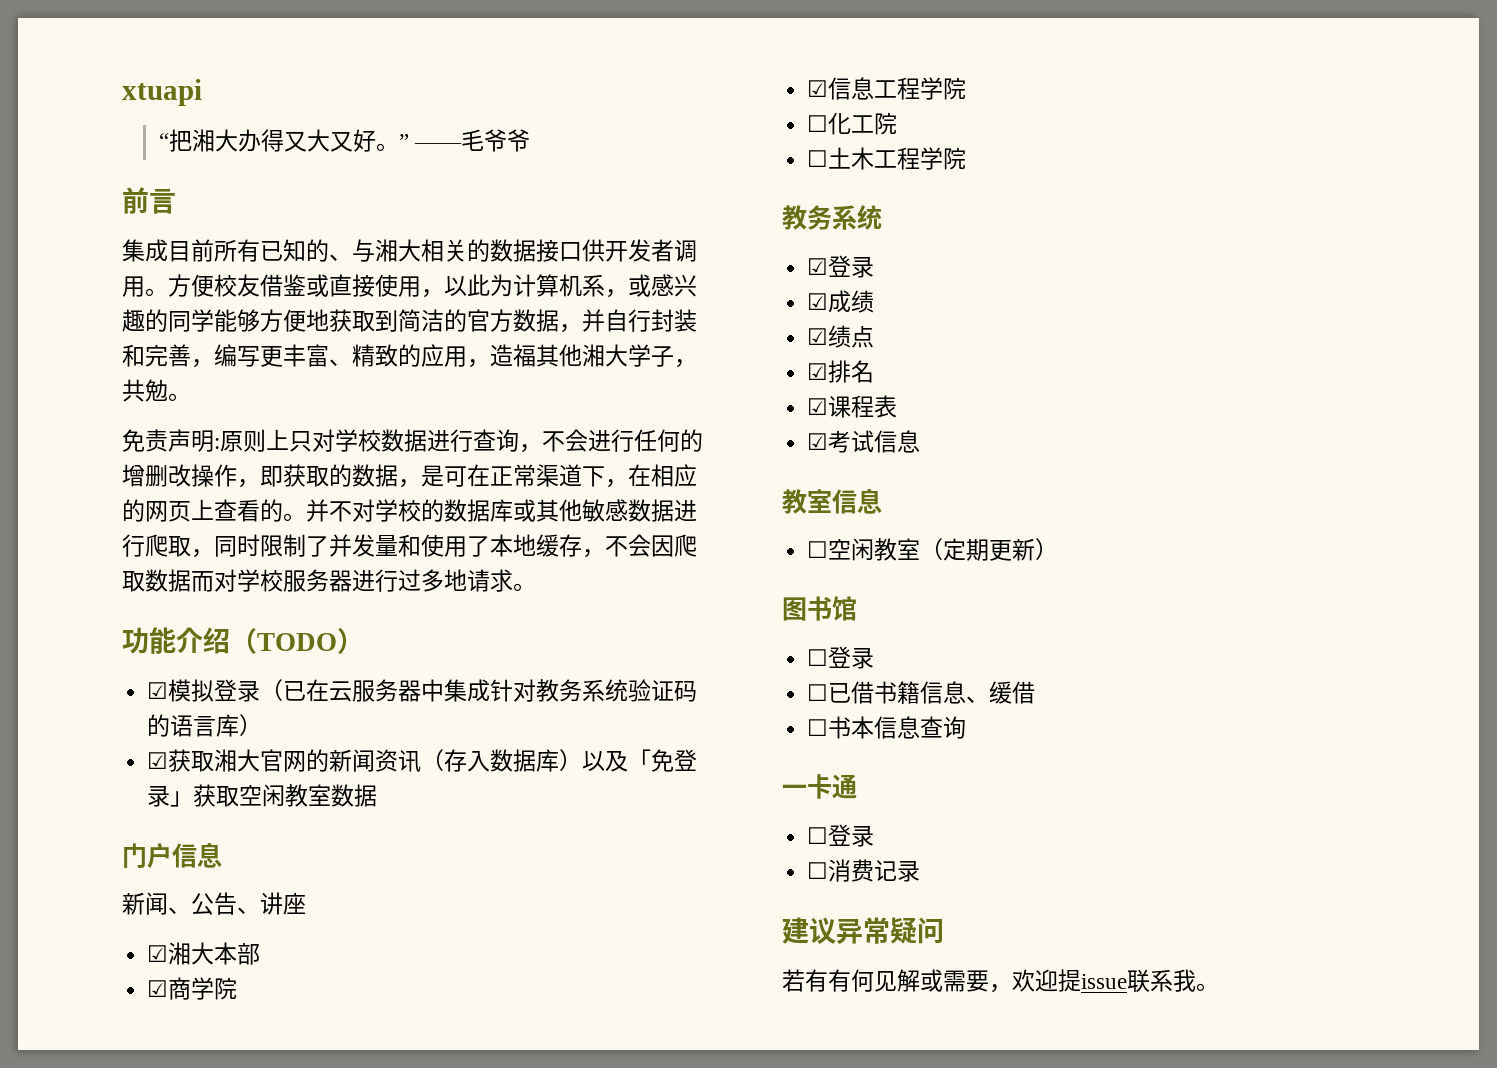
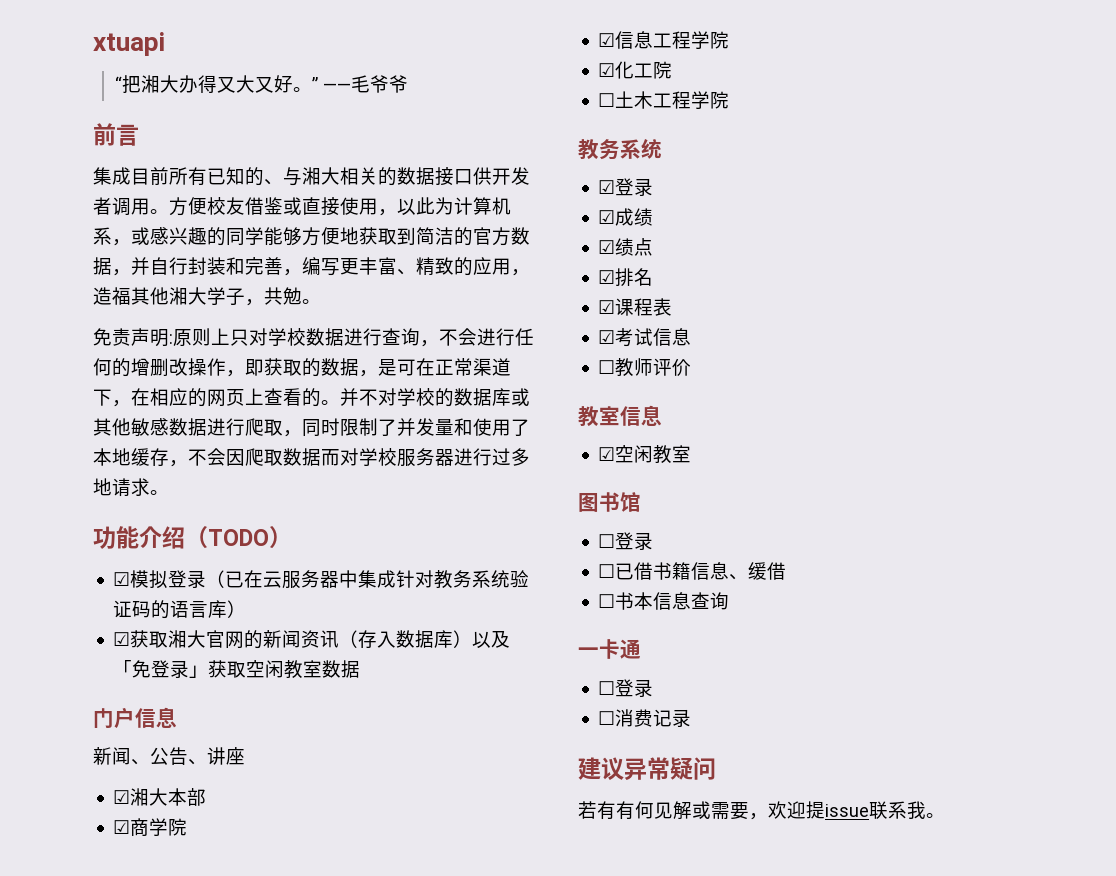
- ☐化工院
+ ☑化工院
+ ☐教师评价
- ☐空闲教室（定期更新）
+ ☑空闲教室

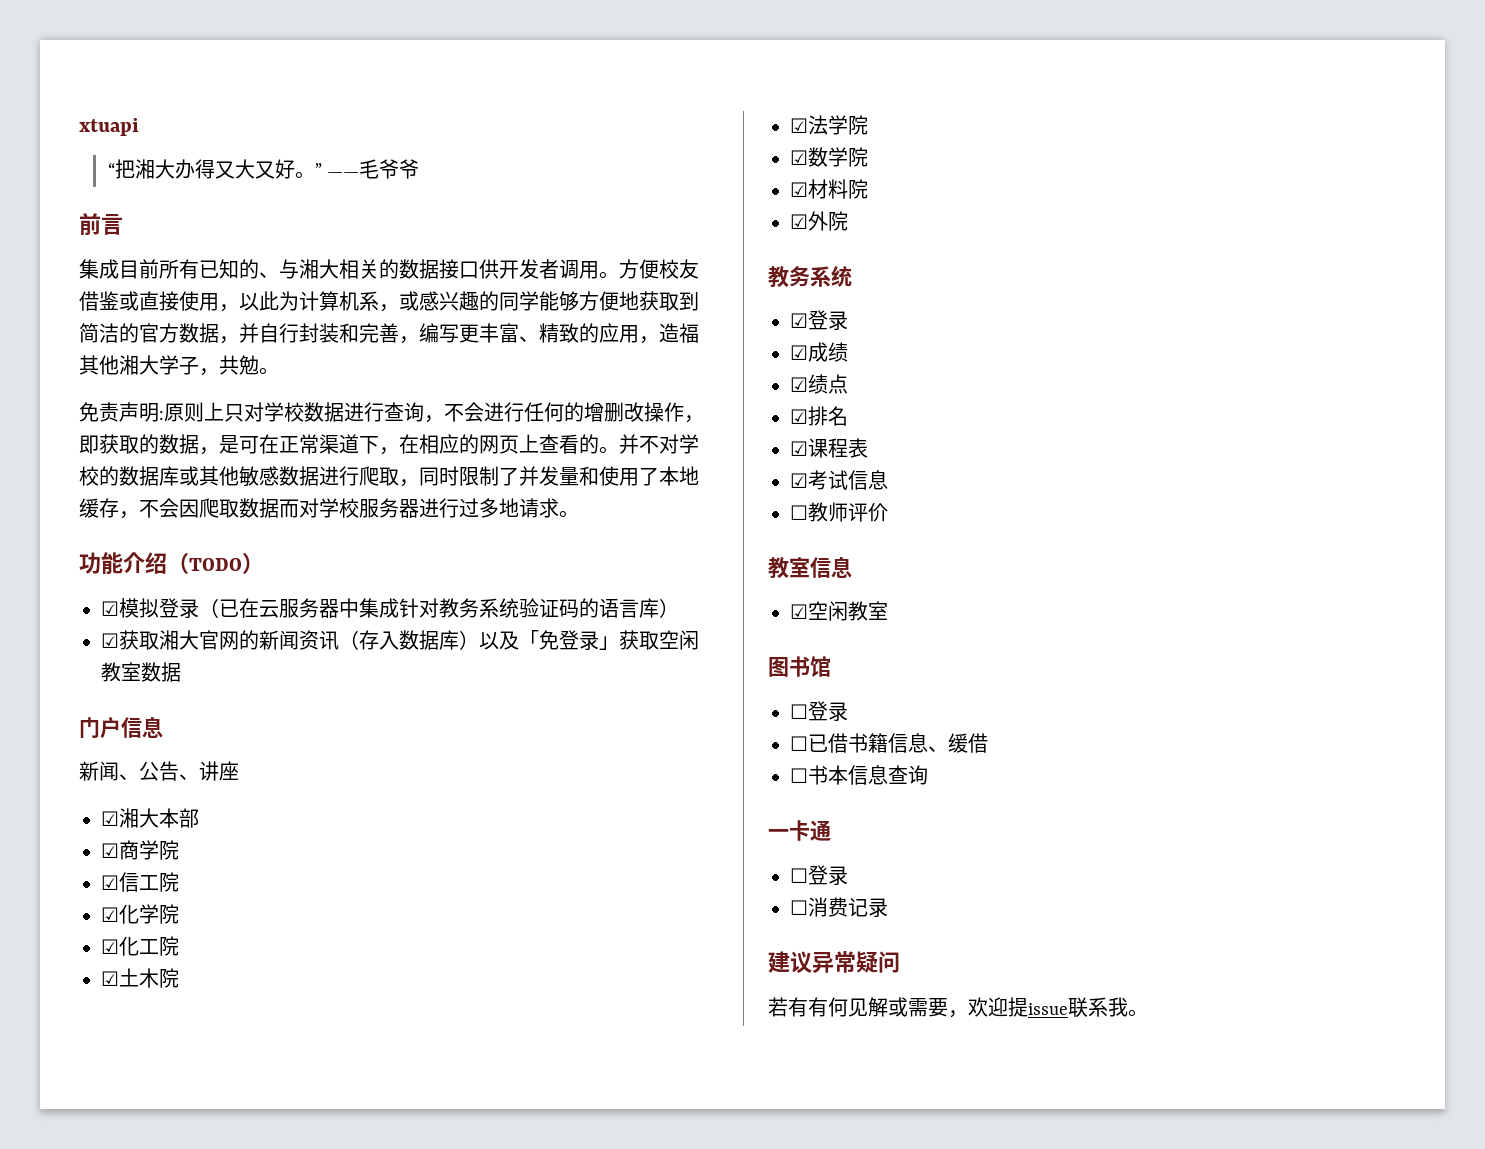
- ☑信息工程学院
+ ☑信工院
+ ☑化学院
- ☐土木工程学院
+ ☑土木院
+ ☑法学院
+ ☑数学院
+ ☑材料院
+ ☑外院

